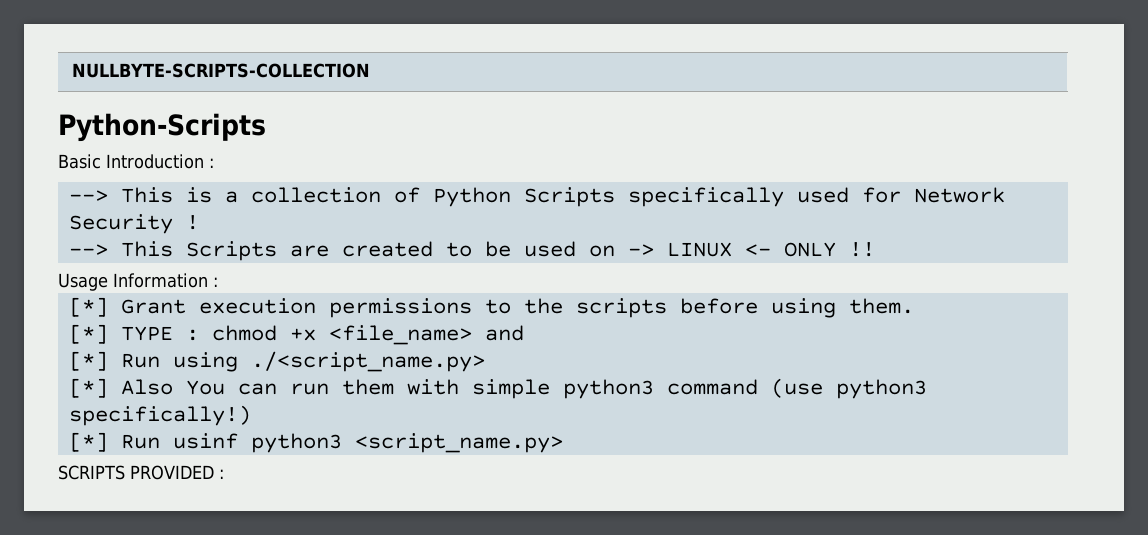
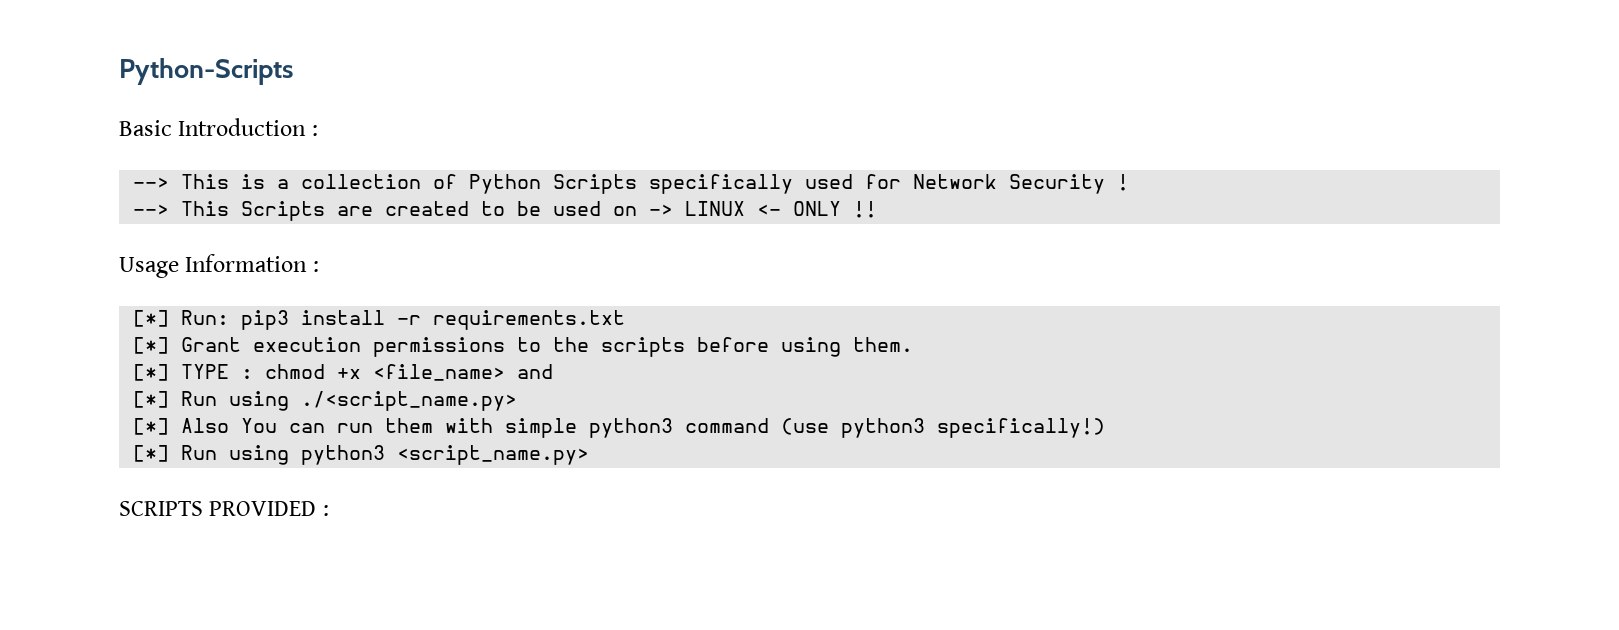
- NULLBYTE-SCRIPTS-COLLECTION
+ [*] Run: pip3 install -r requirements.txt
- [*] Run usinf python3 <script_name.py>
+ [*] Run using python3 <script_name.py>

